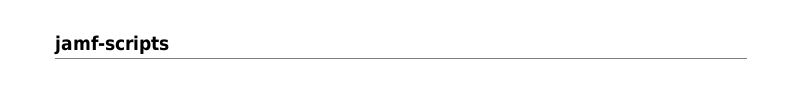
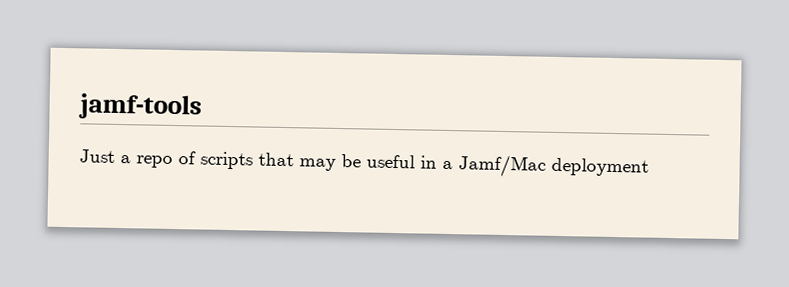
- jamf-scripts
+ jamf-tools
+ Just a repo of scripts that may be useful in a Jamf/Mac deployment

